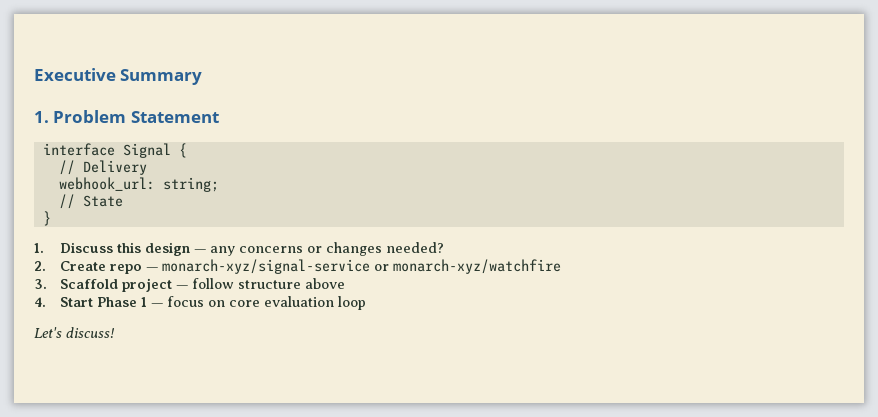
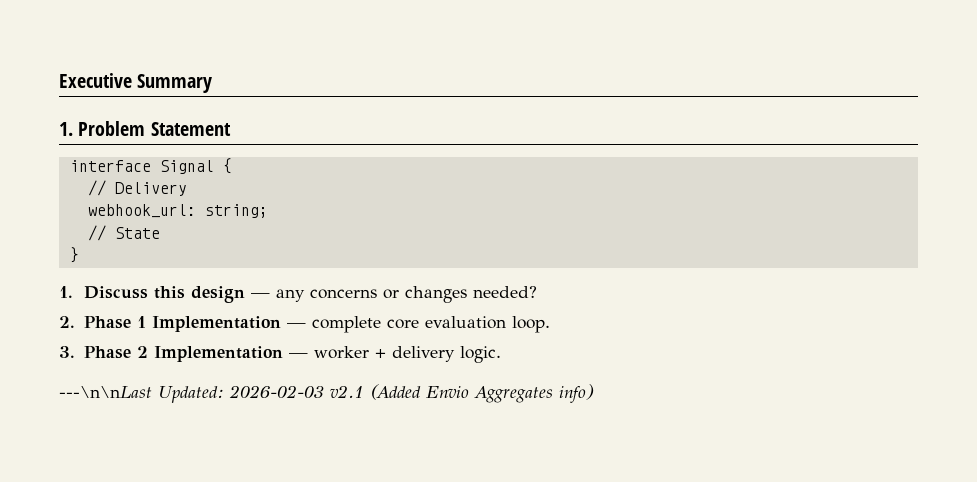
- 2. Create repo — monarch-xyz/signal-service or monarch-xyz/watchfire
- 3. Scaffold project — follow structure above
- 4. Start Phase 1 — focus on core evaluation loop
- Let's discuss!
+ 2. Phase 1 Implementation — complete core evaluation loop.
+ 3. Phase 2 Implementation — worker + delivery logic.
+ ---\n\nLast Updated: 2026-02-03 v2.1 (Added Envio Aggregates info)

